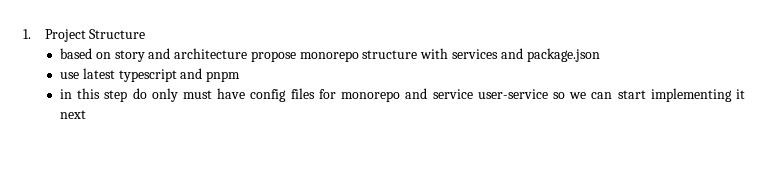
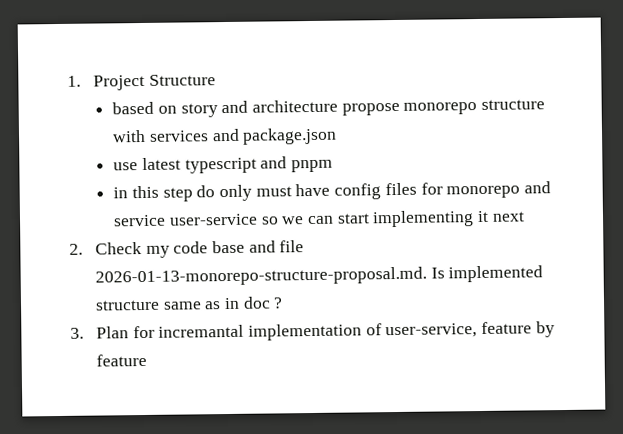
+ 2. Check my code base and file 2026-01-13-monorepo-structure-proposal.md. Is implemented structure same as in doc ?
+ 3. Plan for incremantal implementation of user-service, feature by feature

